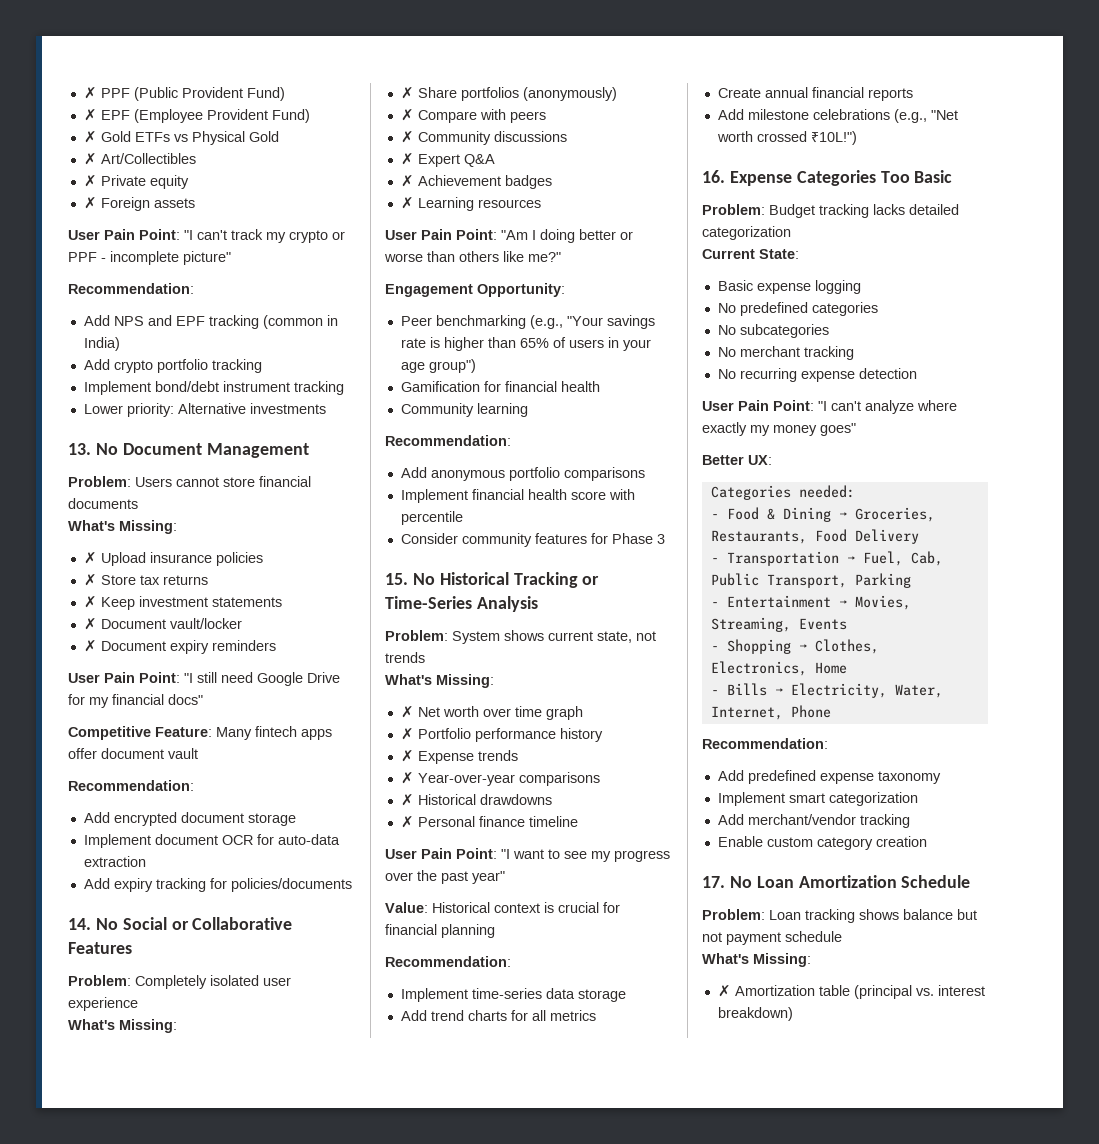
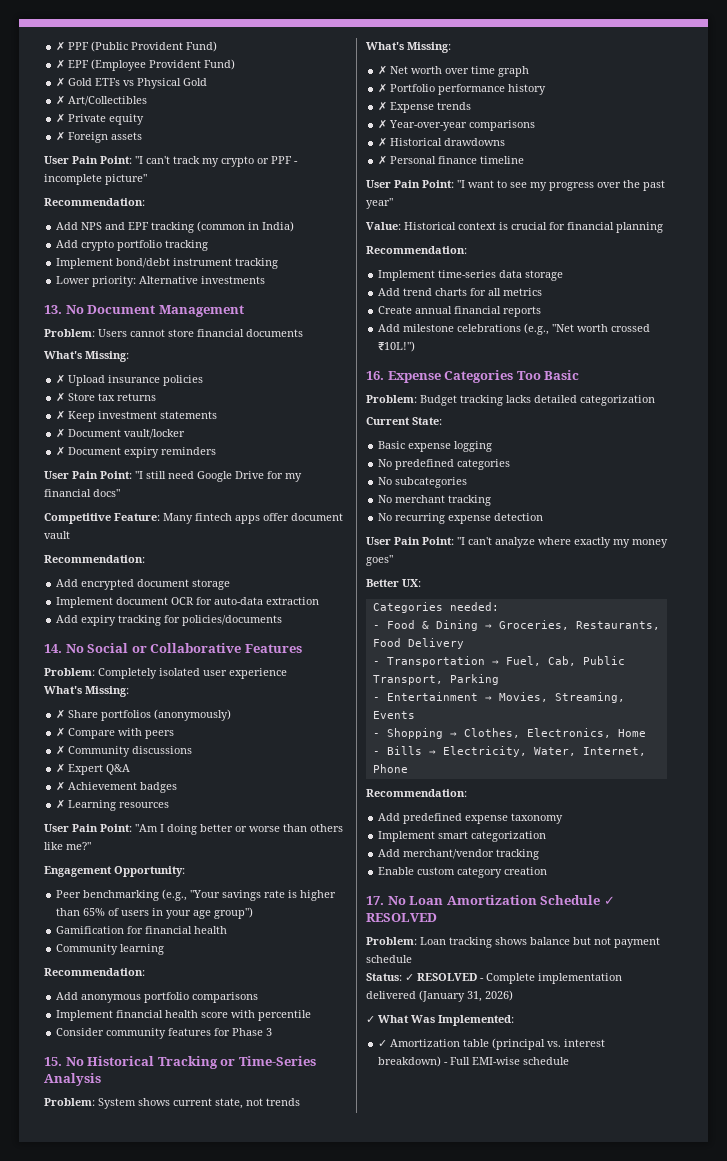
- 17. No Loan Amortization Schedule
+ 17. No Loan Amortization Schedule ✓ RESOLVED
  Problem: Loan tracking shows balance but not payment schedule
- What's Missing:
- ✗ Amortization table (principal vs. interest breakdown)
+ Status: ✓ RESOLVED - Complete implementation delivered (January 31, 2026)
+ ✓ What Was Implemented:
+ ✓ Amortization table (principal vs. interest breakdown) - Full EMI-wise schedule

